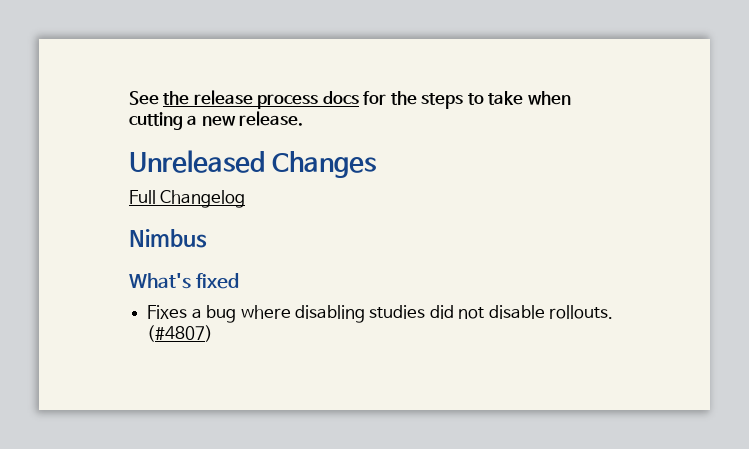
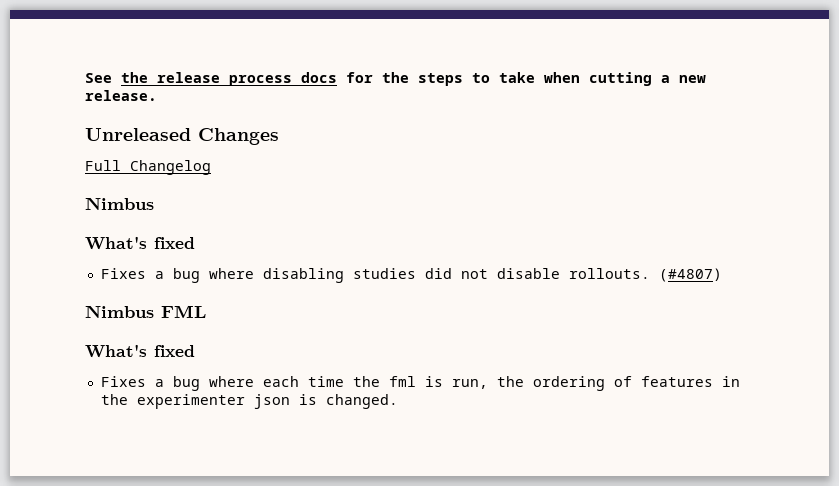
+ Nimbus FML
+ What's fixed
+ Fixes a bug where each time the fml is run, the ordering of features in the experimenter json is changed.

